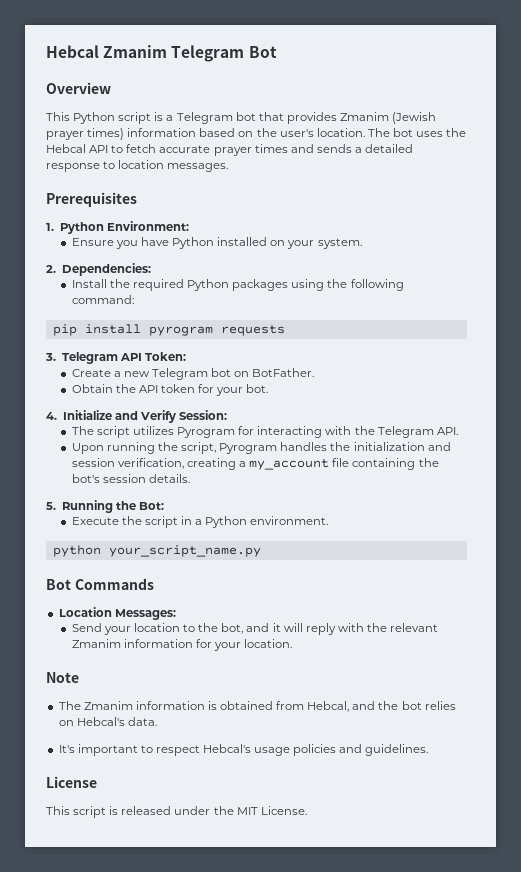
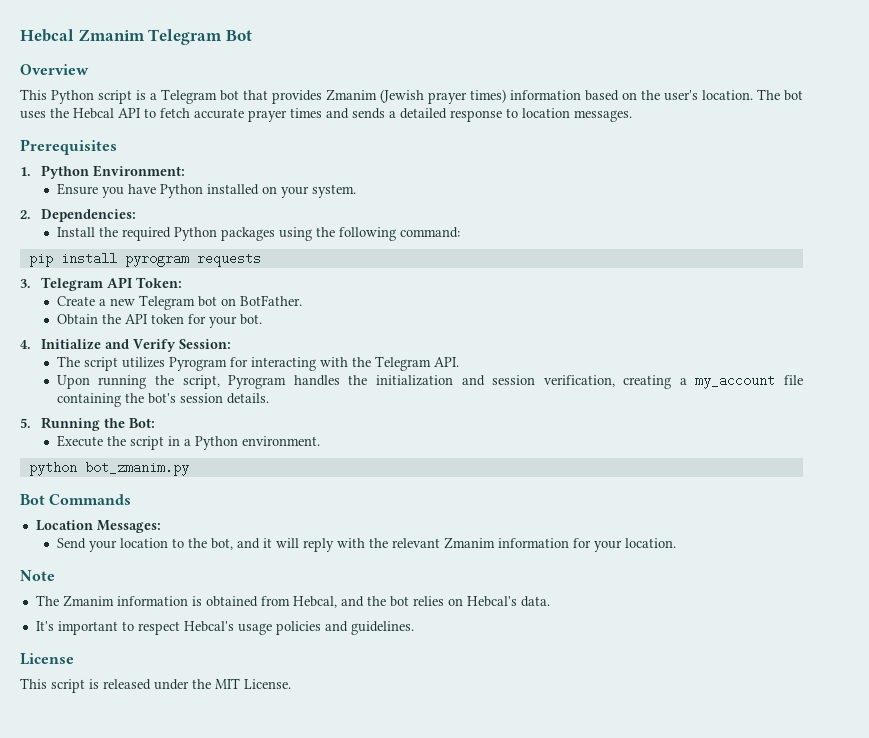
- python your_script_name.py
+ python bot_zmanim.py

